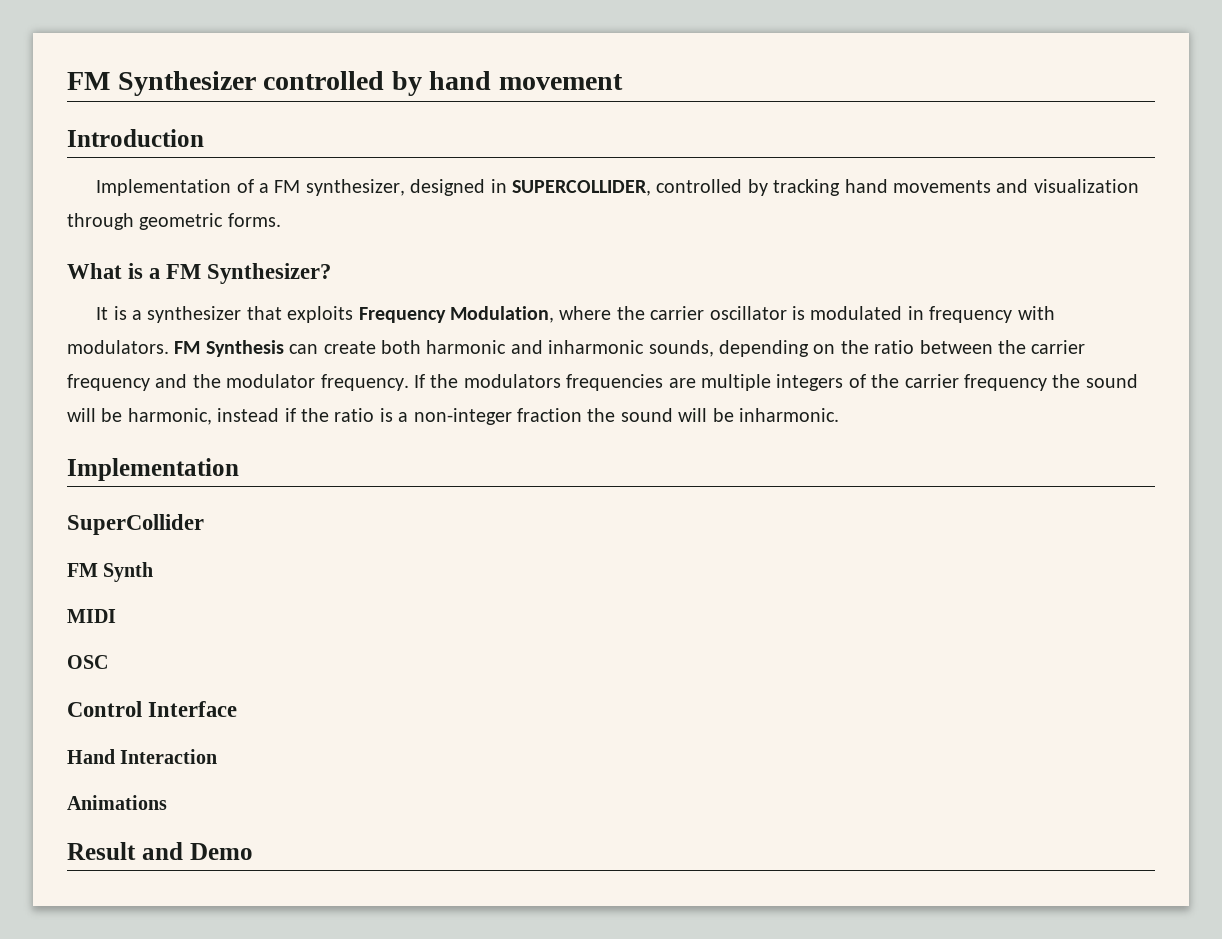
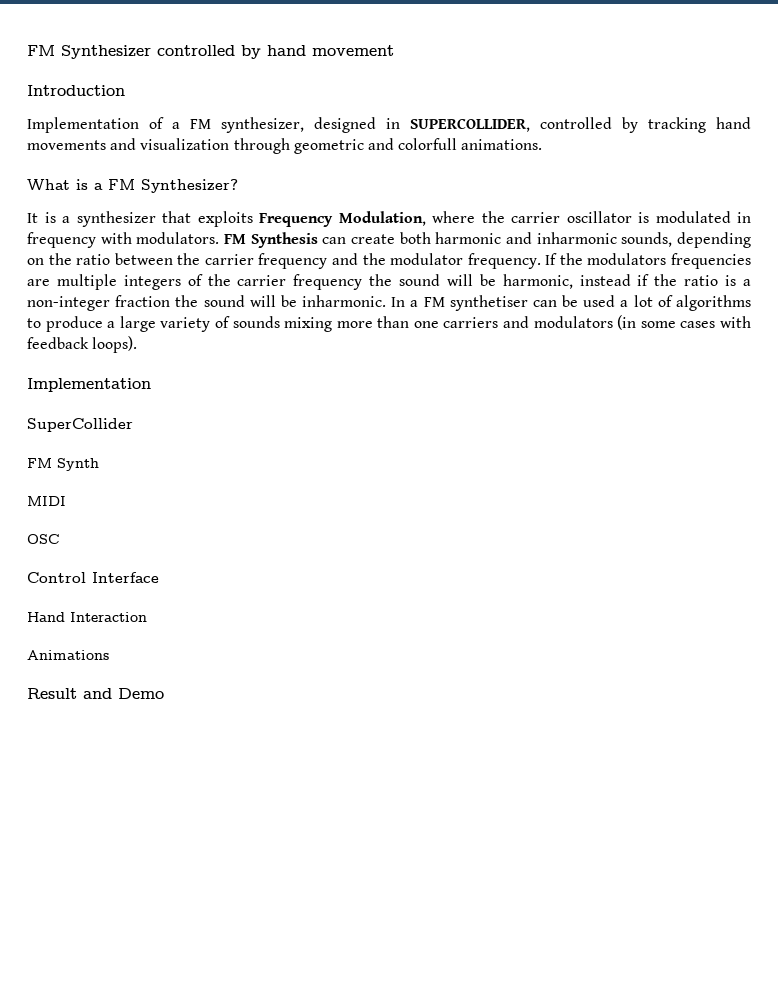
- Implementation of a FM synthesizer, designed in SUPERCOLLIDER, controlled by tracking hand movements and visualization through geometric forms.
+ Implementation of a FM synthesizer, designed in SUPERCOLLIDER, controlled by tracking hand movements and visualization through geometric and colorfull animations.
+ In a FM synthetiser can be used a lot of algorithms to produce a large variety of sounds mixing more than one carriers and modulators (in some cases with feedback loops).

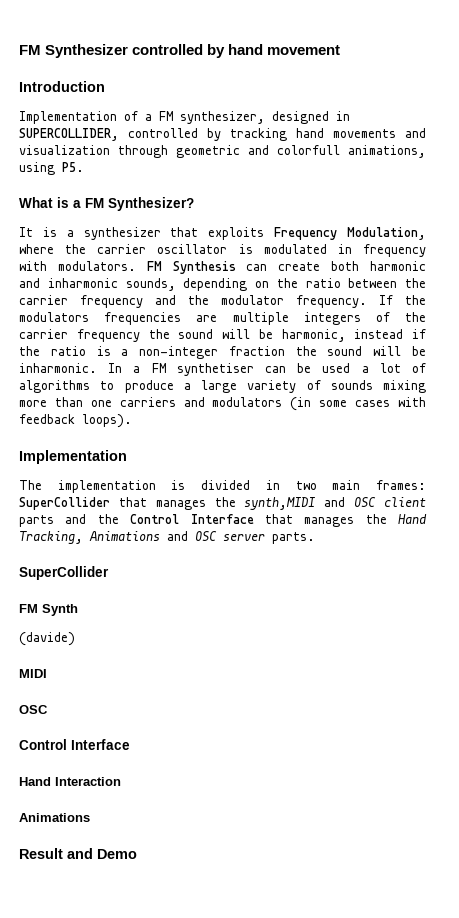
- Implementation of a FM synthesizer, designed in SUPERCOLLIDER, controlled by tracking hand movements and visualization through geometric and colorfull animations.
+ Implementation of a FM synthesizer, designed in SUPERCOLLIDER, controlled by tracking hand movements and visualization through geometric and colorfull animations, using P5.
+ The implementation is divided in two main frames: SuperCollider that manages the synth,MIDI and OSC client parts and the Control Interface that manages the Hand Tracking, Animations and OSC server parts.
+ (davide)

